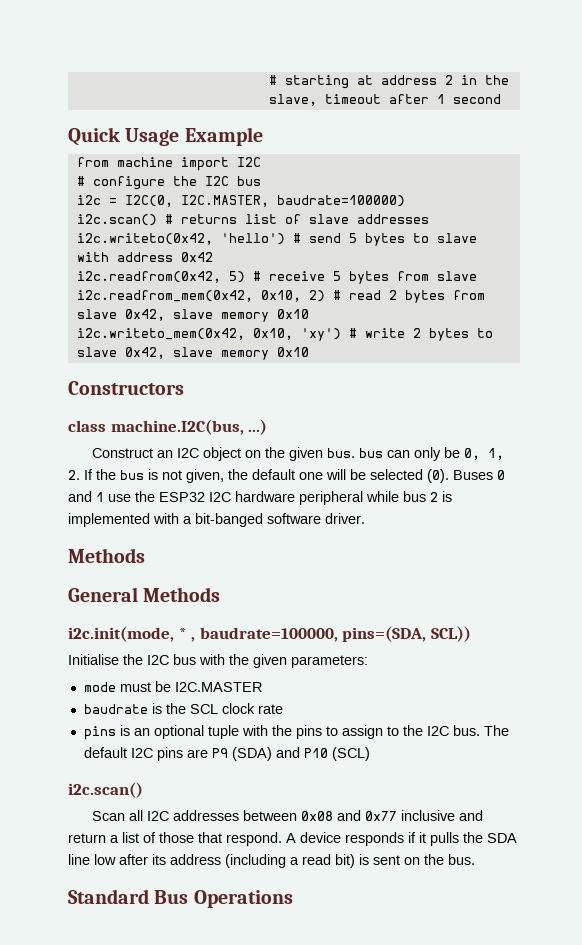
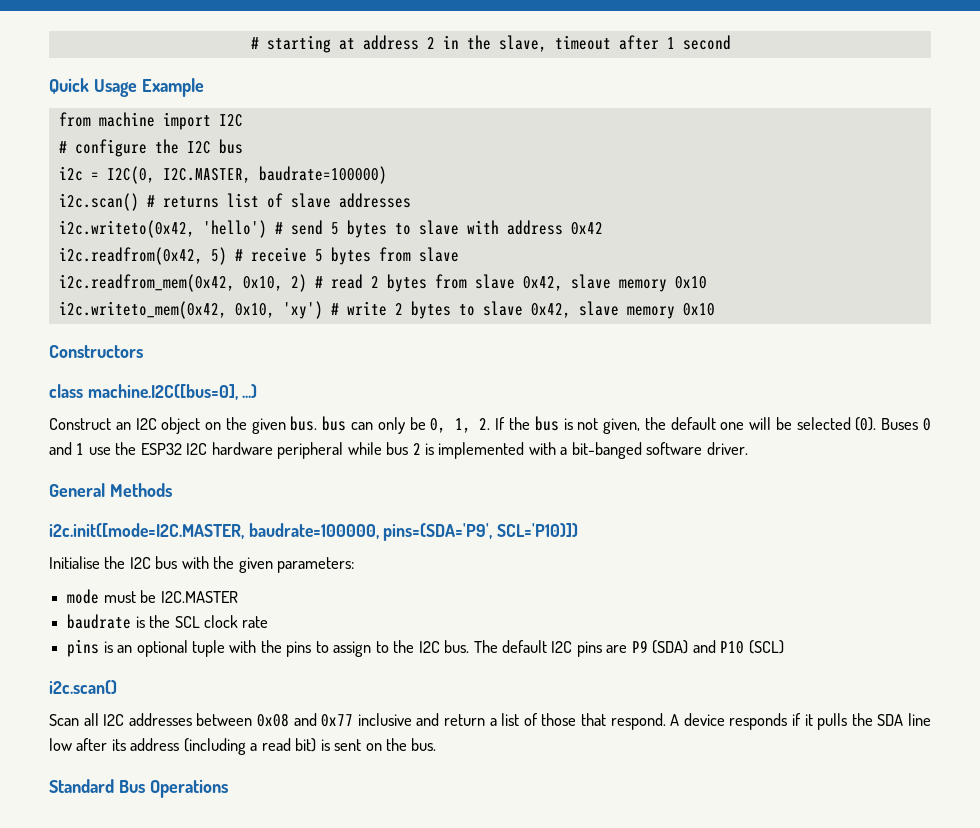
- class machine.I2C(bus, ...)
+ class machine.I2C([bus=0], ...)
  Buses 0 and 1 use the ESP32 I2C hardware peripheral while bus 2 is implemented with a bit-banged software driver.
- Methods
- i2c.init(mode, * , baudrate=100000, pins=(SDA, SCL))
+ i2c.init([mode=I2C.MASTER, baudrate=100000, pins=(SDA='P9', SCL='P10)])

